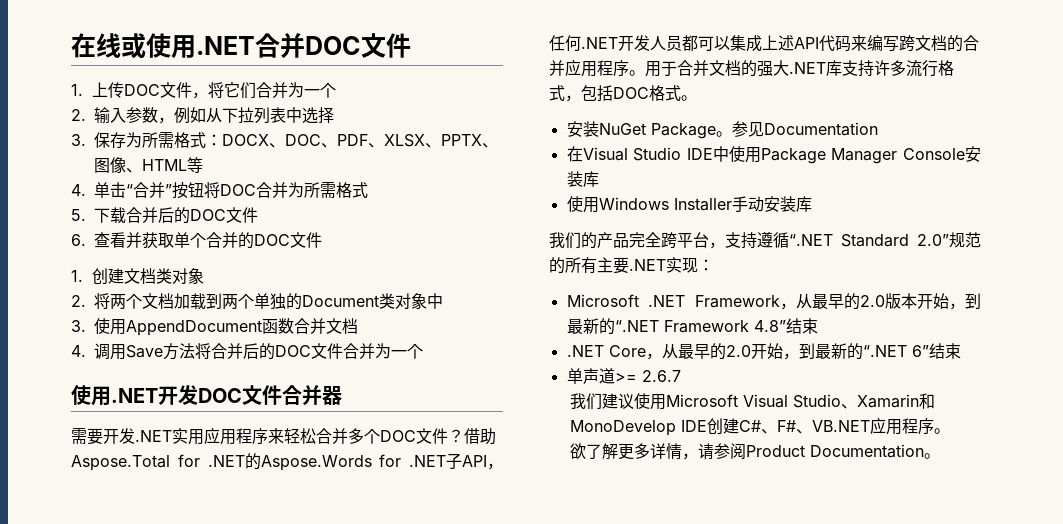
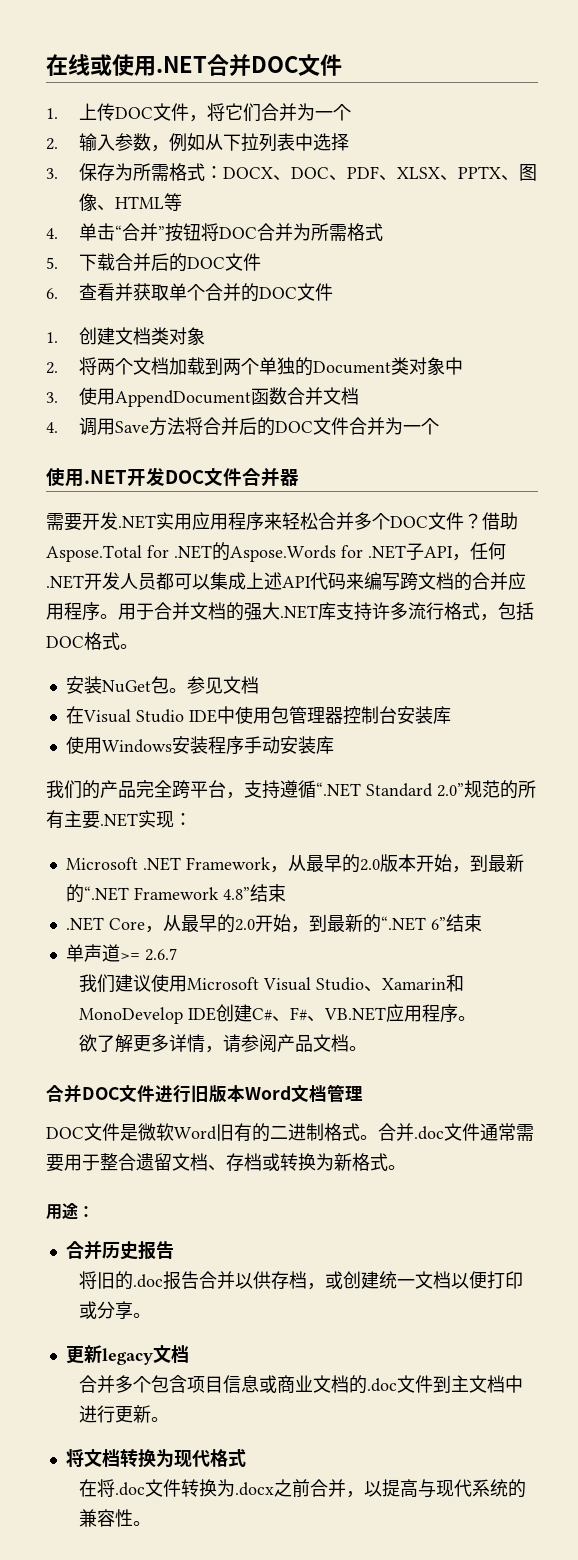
- 安装NuGet Package。参见Documentation
+ 安装NuGet包。参见文档
- 在Visual Studio IDE中使用Package Manager Console安装库
+ 在Visual Studio IDE中使用包管理器控制台安装库
- 使用Windows Installer手动安装库
+ 使用Windows安装程序手动安装库
- 欲了解更多详情，请参阅Product Documentation。
+ 欲了解更多详情，请参阅产品文档。
+ 合并DOC文件进行旧版本Word文档管理
+ DOC文件是微软Word旧有的二进制格式。合并.doc文件通常需要用于整合遗留文档、存档或转换为新格式。
+ 用途：
+ 合并历史报告
+ 将旧的.doc报告合并以供存档，或创建统一文档以便打印或分享。
+ 更新legacy文档
+ 合并多个包含项目信息或商业文档的.doc文件到主文档中进行更新。
+ 将文档转换为现代格式
+ 在将.doc文件转换为.docx之前合并，以提高与现代系统的兼容性。

